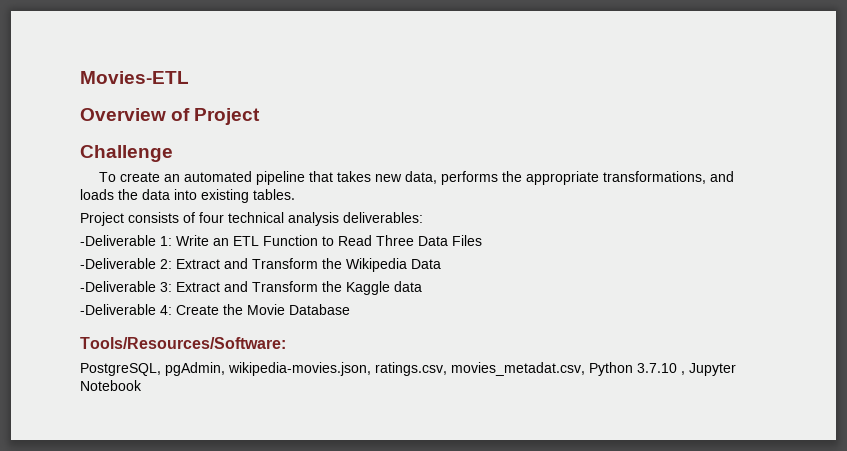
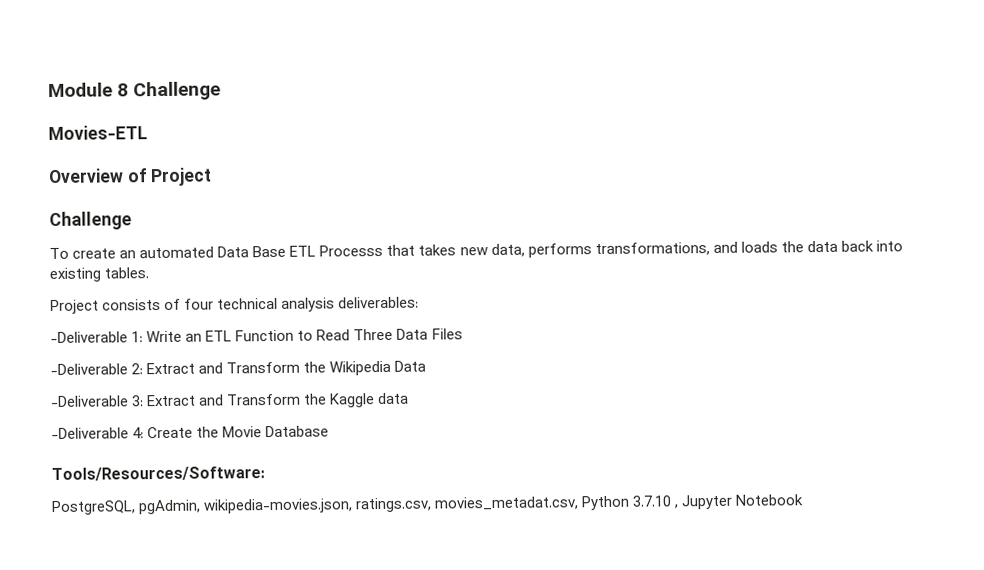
+ Module 8 Challenge
- To create an automated pipeline that takes new data, performs the appropriate transformations, and loads the data into existing tables.
+ To create an automated Data Base ETL Processs that takes new data, performs transformations, and loads the data back into existing tables.

